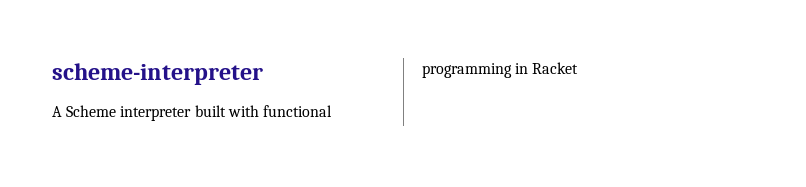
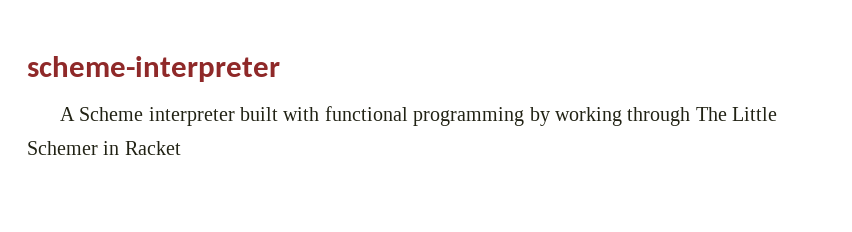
- A Scheme interpreter built with functional programming in Racket
+ A Scheme interpreter built with functional programming by working through The Little Schemer in Racket

